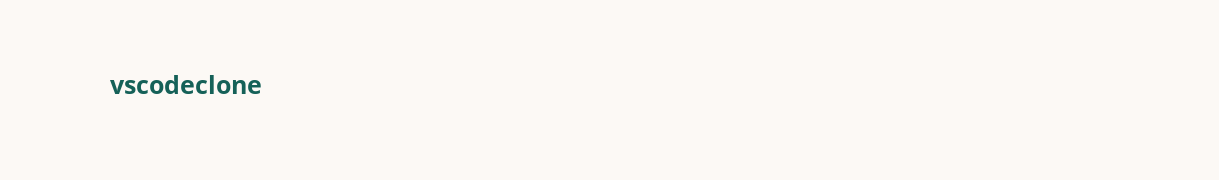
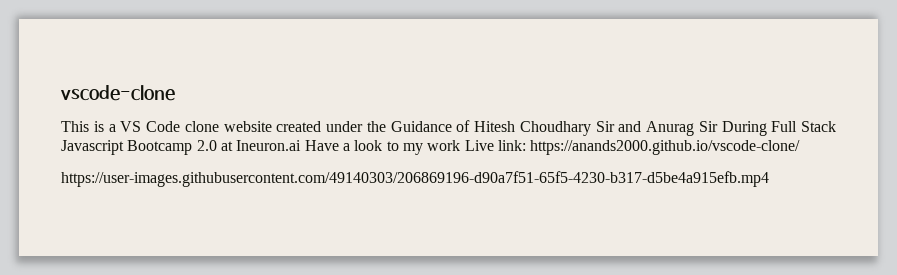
- vscodeclone
+ vscode-clone
+ This is a VS Code clone website created under the Guidance of Hitesh Choudhary Sir and Anurag Sir During Full Stack Javascript Bootcamp 2.0 at Ineuron.ai Have a look to my work Live link: https://anands2000.github.io/vscode-clone/
+ https://user-images.githubusercontent.com/49140303/206869196-d90a7f51-65f5-4230-b317-d5be4a915efb.mp4

